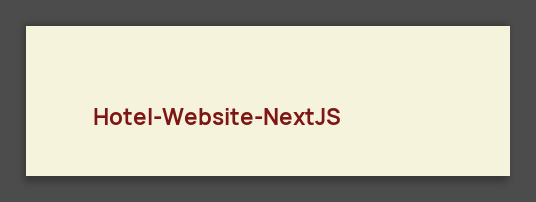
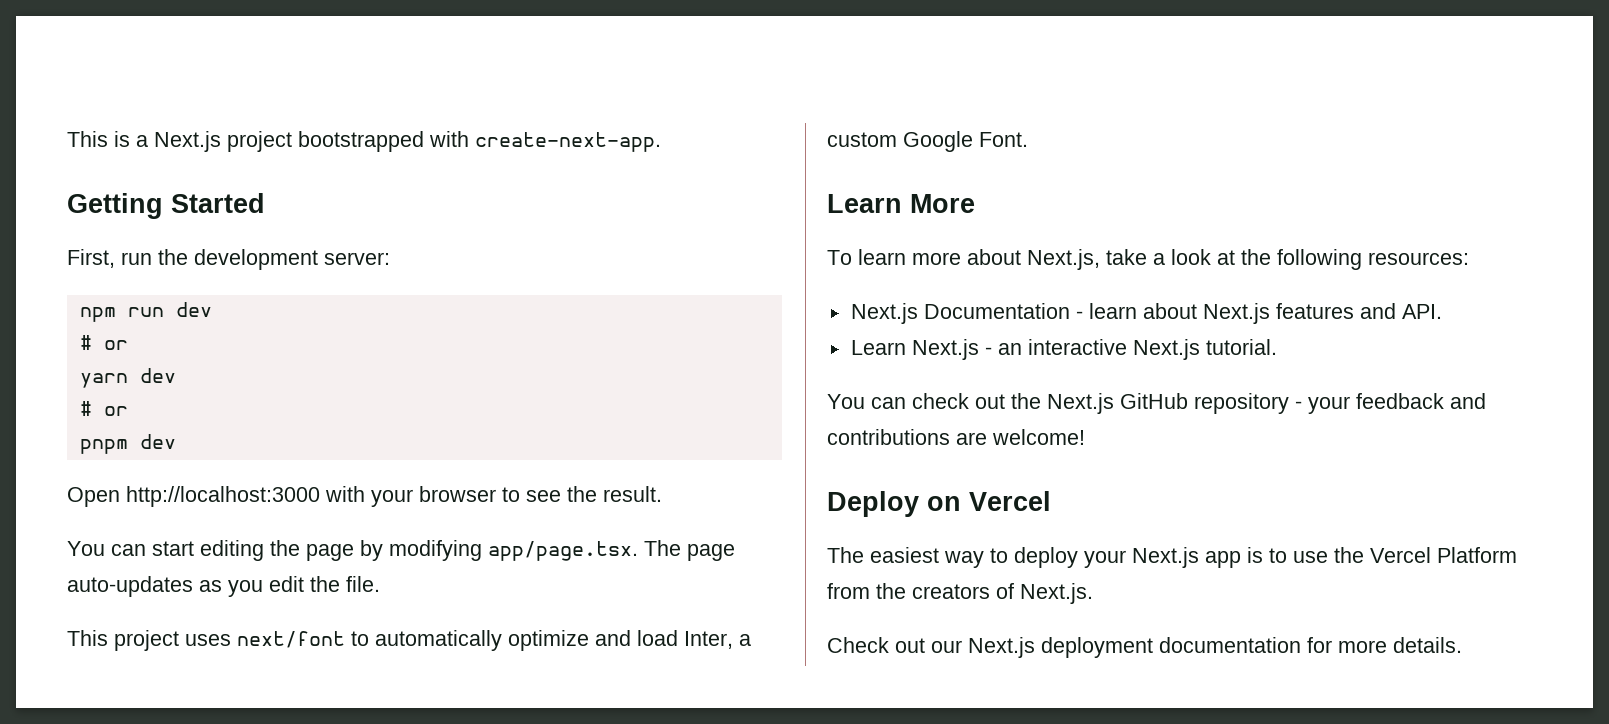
- Hotel-Website-NextJS
+ This is a Next.js project bootstrapped with create-next-app.
+ Getting Started
+ First, run the development server:
+ npm run dev
+ # or
+ yarn dev
+ # or
+ pnpm dev
+ Open http://localhost:3000 with your browser to see the result.
+ You can start editing the page by modifying app/page.tsx. The page auto-updates as you edit the file.
+ This project uses next/font to automatically optimize and load Inter, a custom Google Font.
+ Learn More
+ To learn more about Next.js, take a look at the following resources:
+ Next.js Documentation - learn about Next.js features and API.
+ Learn Next.js - an interactive Next.js tutorial.
+ You can check out the Next.js GitHub repository - your feedback and contributions are welcome!
+ Deploy on Vercel
+ The easiest way to deploy your Next.js app is to use the Vercel Platform from the creators of Next.js.
+ Check out our Next.js deployment documentation for more details.

